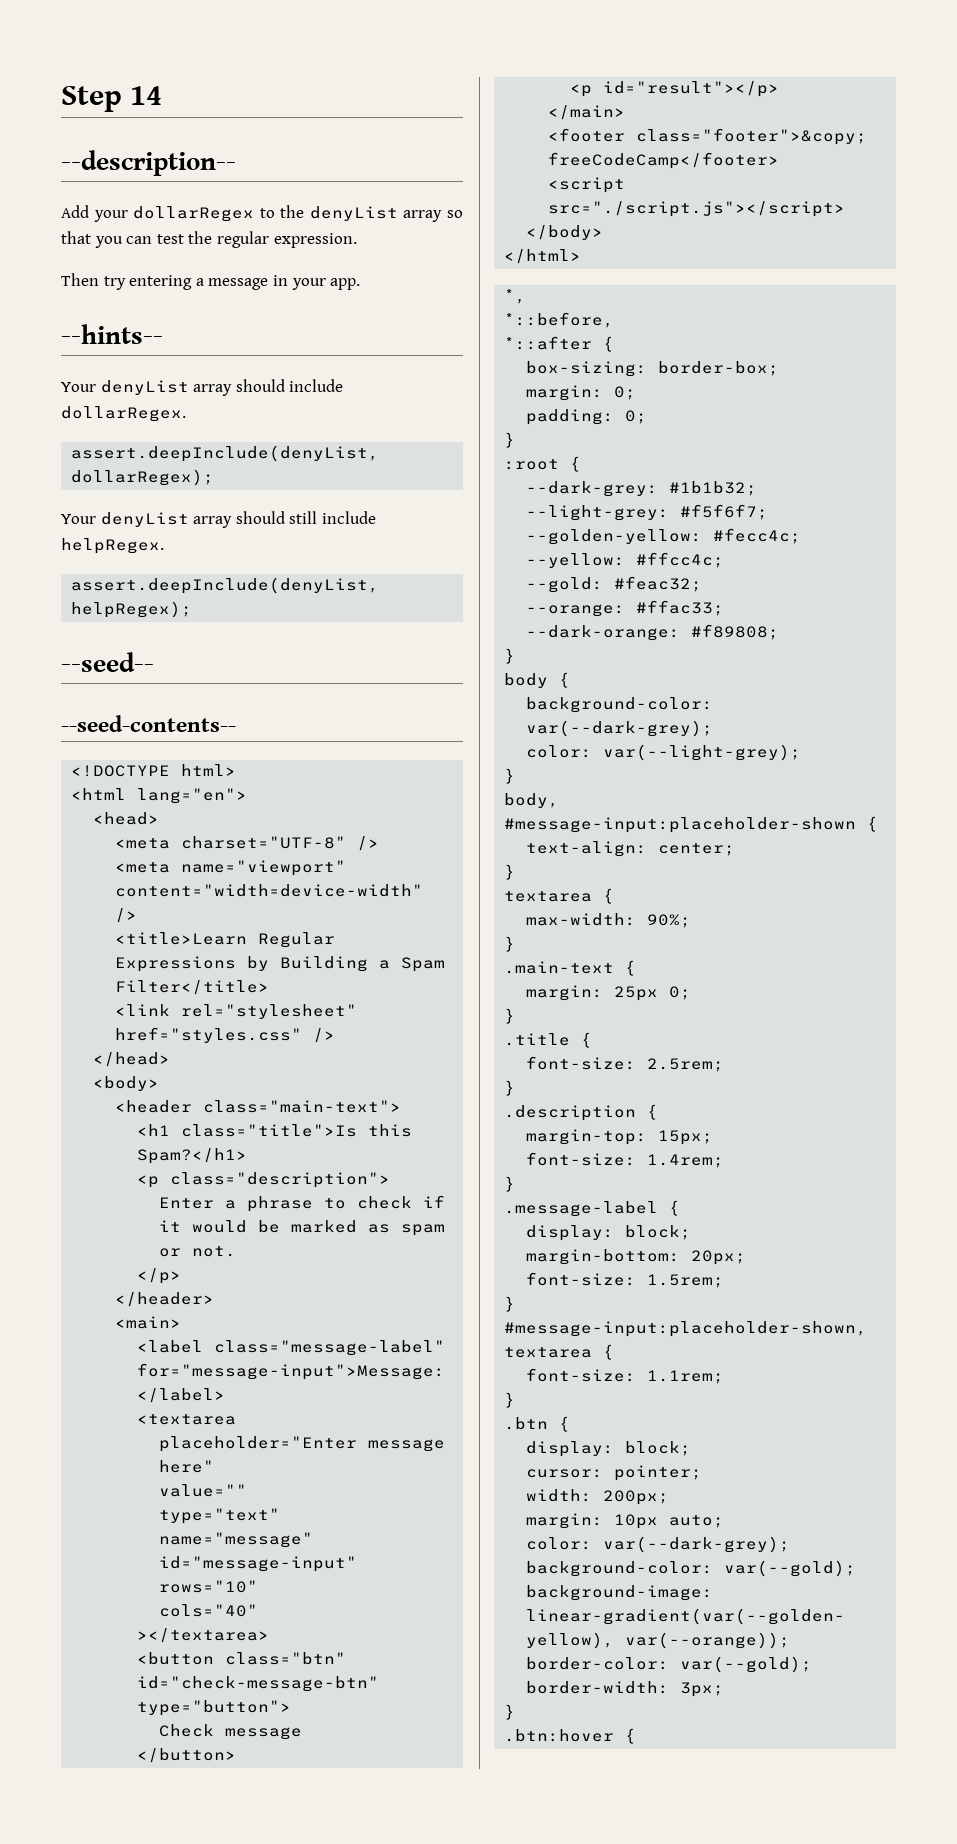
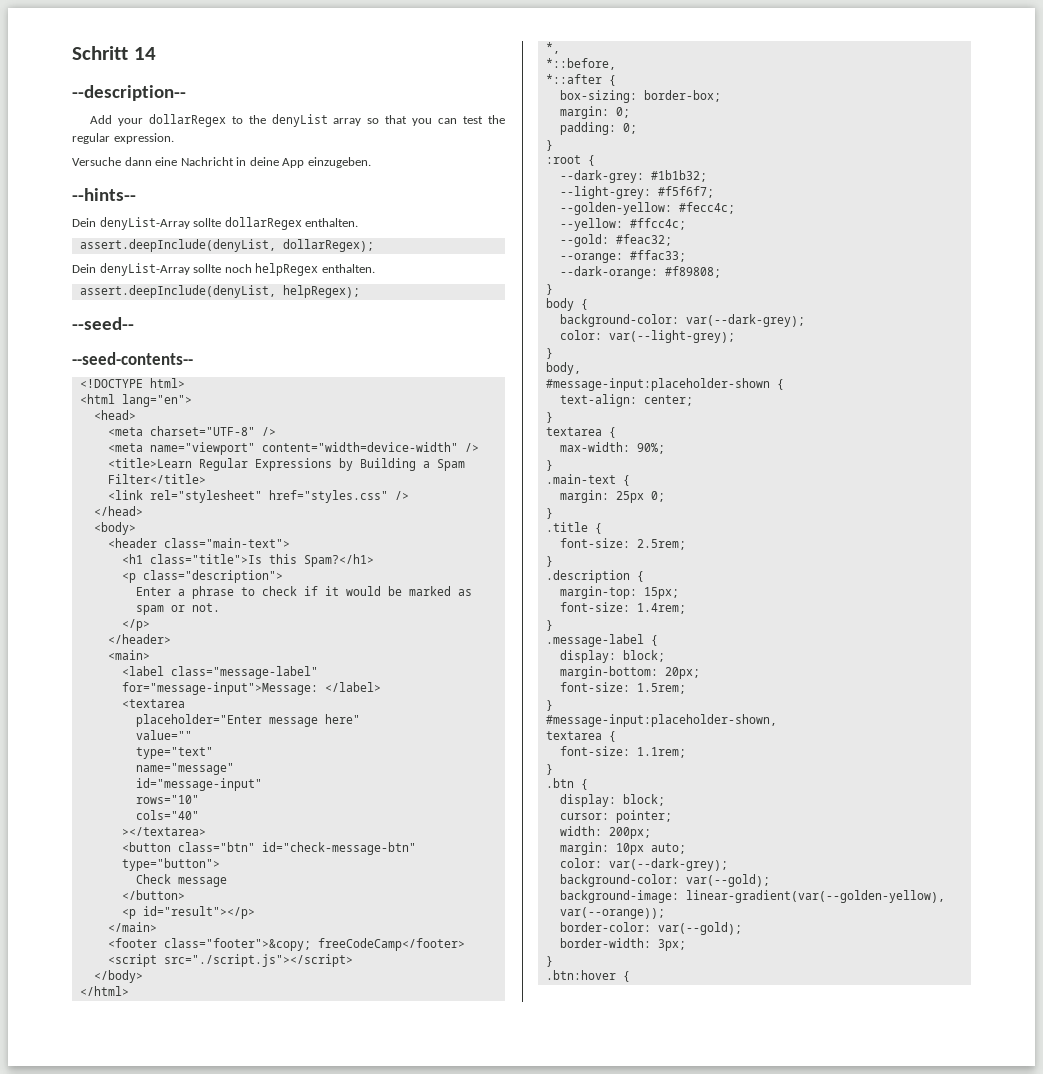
- Step 14
+ Schritt 14
- Then try entering a message in your app.
+ Versuche dann eine Nachricht in deine App einzugeben.
  --hints--
- Your denyList array should include dollarRegex.
+ Dein denyList-Array sollte dollarRegex enthalten.
  assert.deepInclude(denyList, dollarRegex);
- Your denyList array should still include helpRegex.
+ Dein denyList-Array sollte noch helpRegex enthalten.

